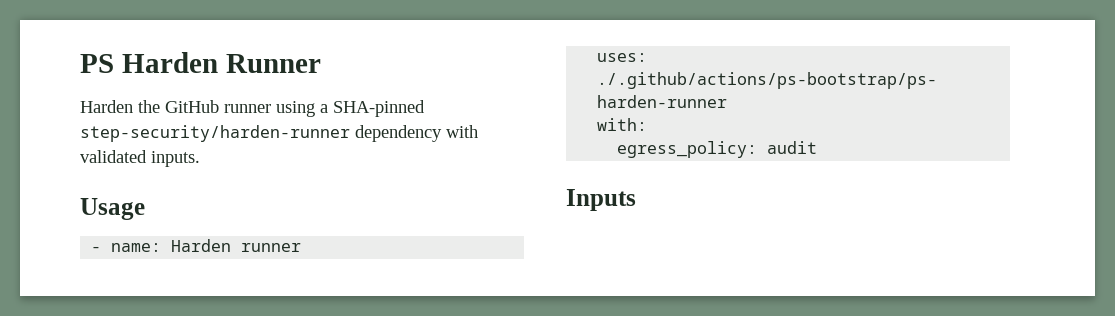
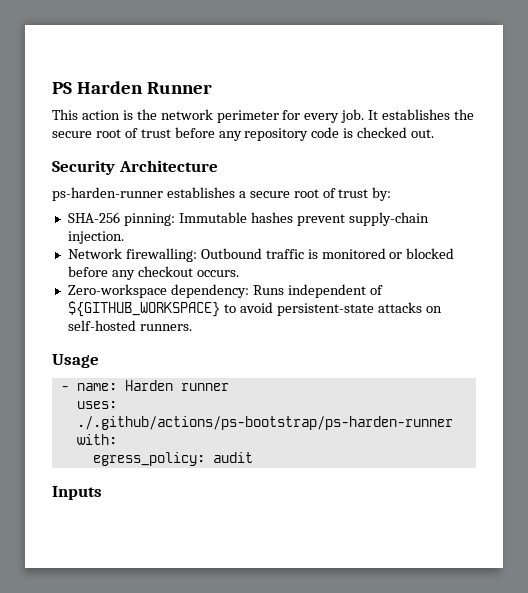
- Harden the GitHub runner using a SHA-pinned step-security/harden-runner dependency with validated inputs.
+ This action is the network perimeter for every job. It establishes the secure root of trust before any repository code is checked out.
+ Security Architecture
+ ps-harden-runner establishes a secure root of trust by:
+ SHA-256 pinning: Immutable hashes prevent supply-chain injection.
+ Network firewalling: Outbound traffic is monitored or blocked before any checkout occurs.
+ Zero-workspace dependency: Runs independent of ${GITHUB_WORKSPACE} to avoid persistent-state attacks on self-hosted runners.

